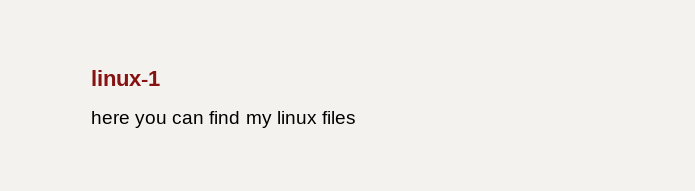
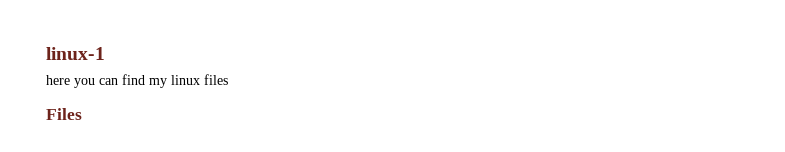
+ Files

